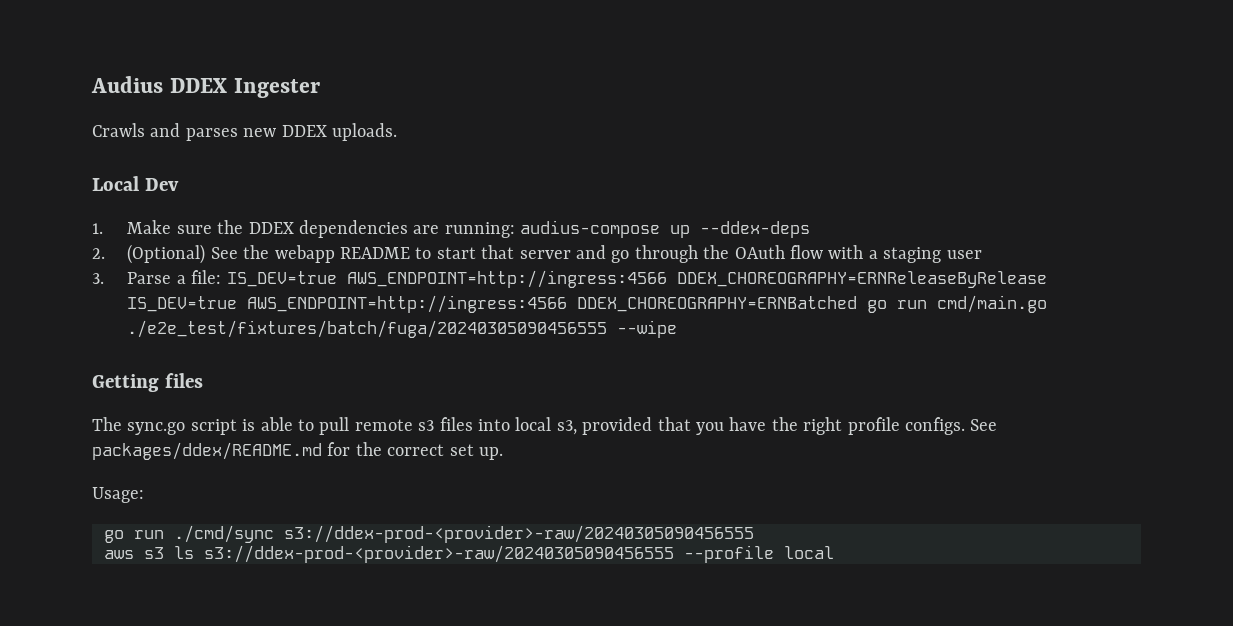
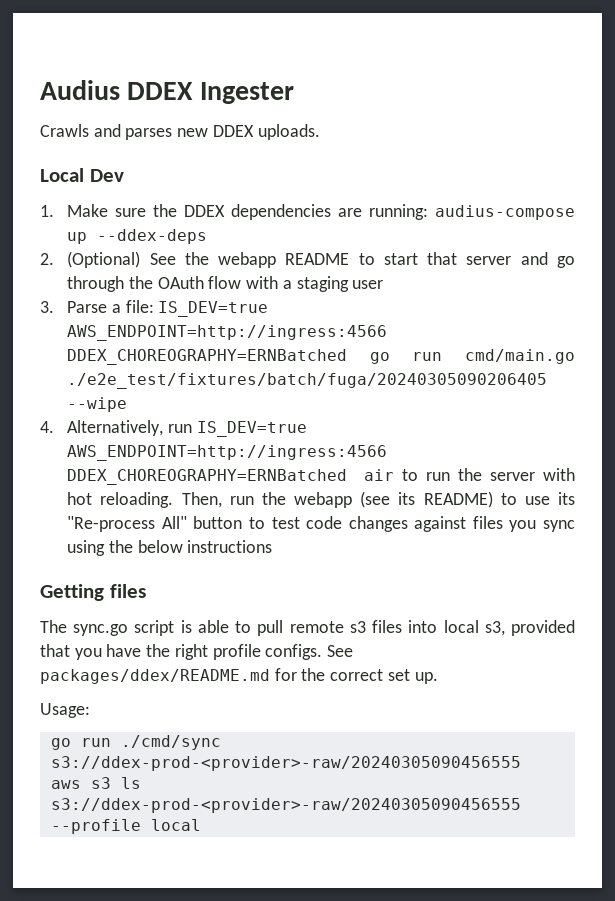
- 3. Parse a file: IS_DEV=true AWS_ENDPOINT=http://ingress:4566 DDEX_CHOREOGRAPHY=ERNReleaseByRelease IS_DEV=true AWS_ENDPOINT=http://ingress:4566 DDEX_CHOREOGRAPHY=ERNBatched go run cmd/main.go ./e2e_test/fixtures/batch/fuga/20240305090456555 --wipe
+ 3. Parse a file: IS_DEV=true AWS_ENDPOINT=http://ingress:4566 DDEX_CHOREOGRAPHY=ERNBatched go run cmd/main.go ./e2e_test/fixtures/batch/fuga/20240305090206405 --wipe
+ 4. Alternatively, run IS_DEV=true AWS_ENDPOINT=http://ingress:4566 DDEX_CHOREOGRAPHY=ERNBatched air to run the server with hot reloading. Then, run the webapp (see its README) to use its "Re-process All" button to test code changes against files you sync using the below instructions

